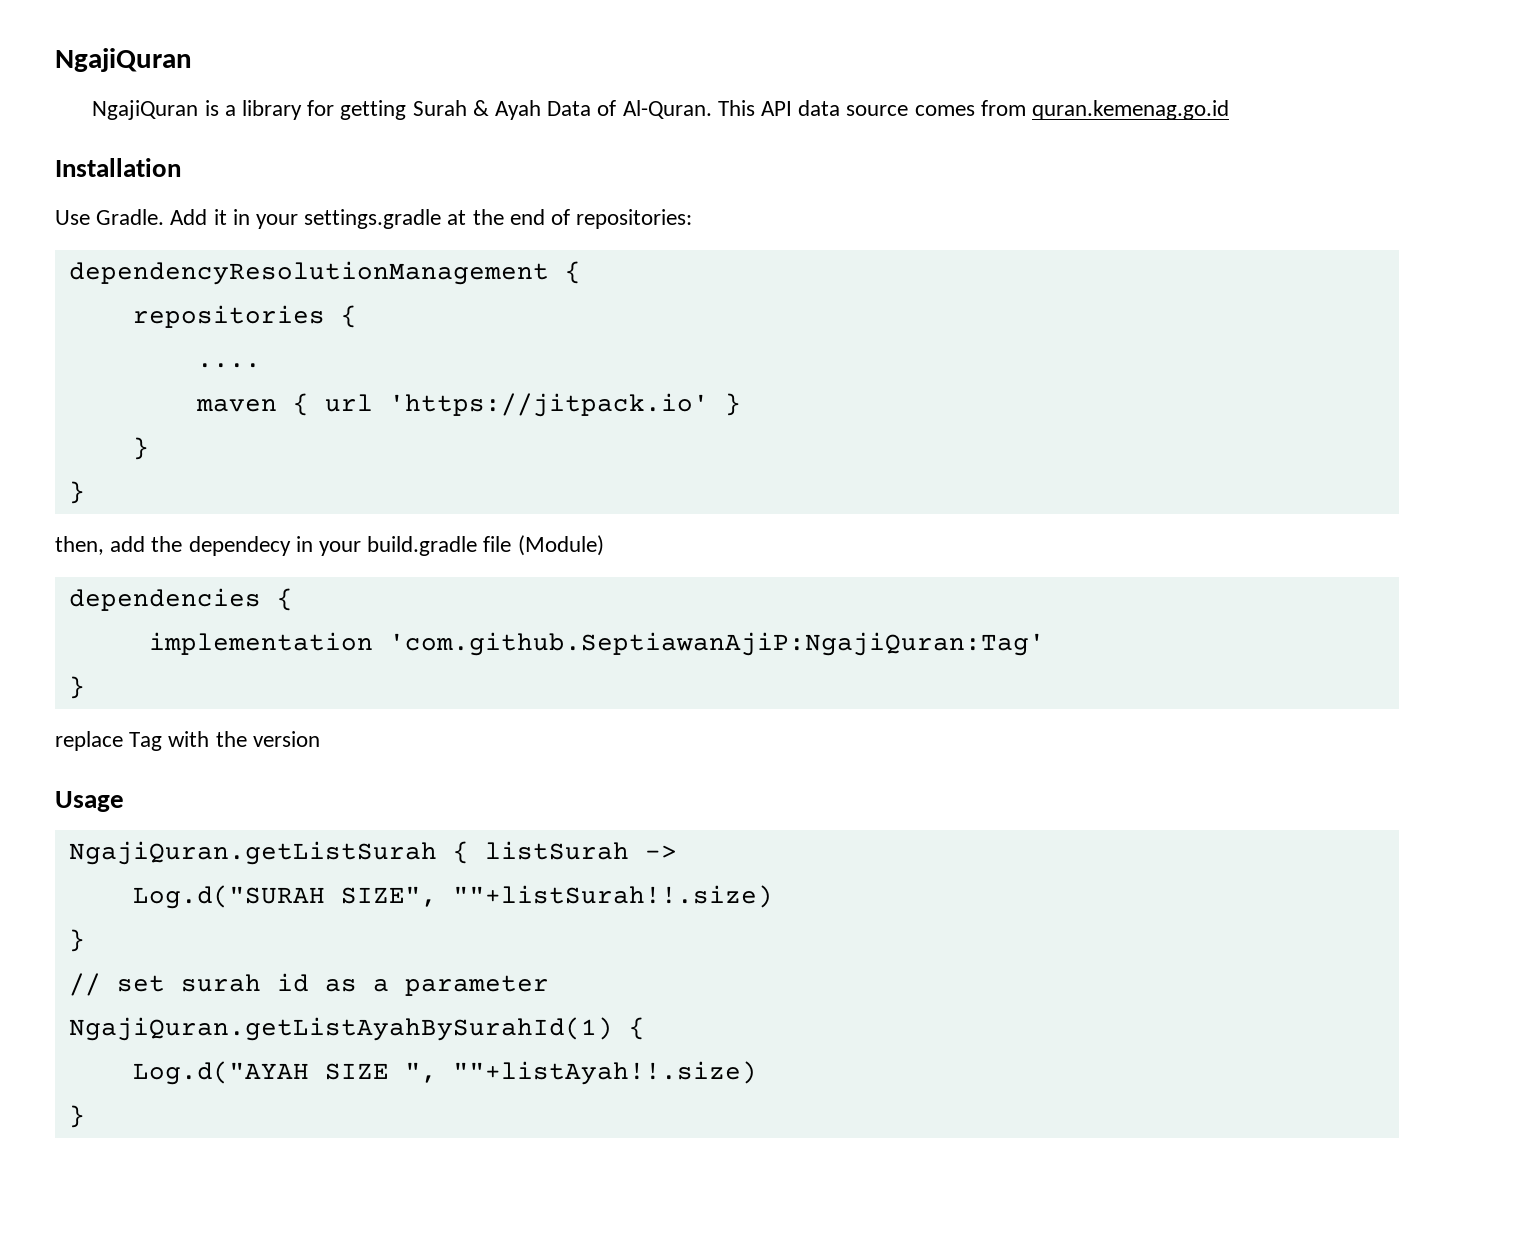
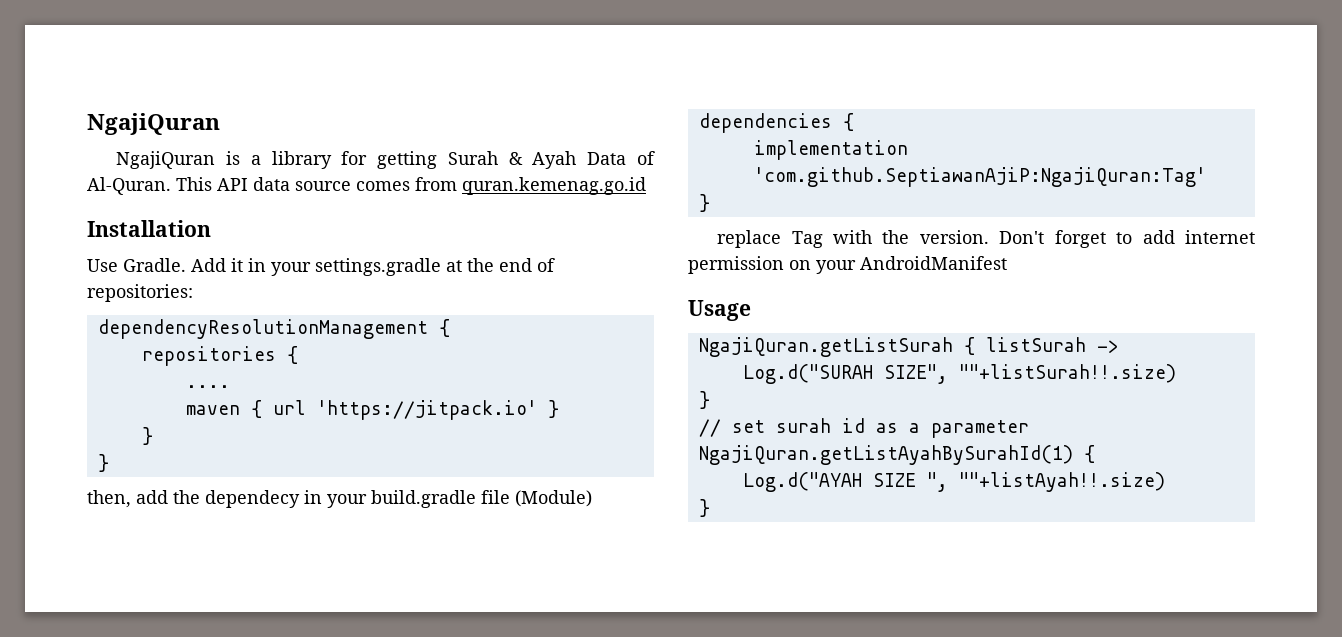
- replace Tag with the version
+ replace Tag with the version. Don't forget to add internet permission on your AndroidManifest

